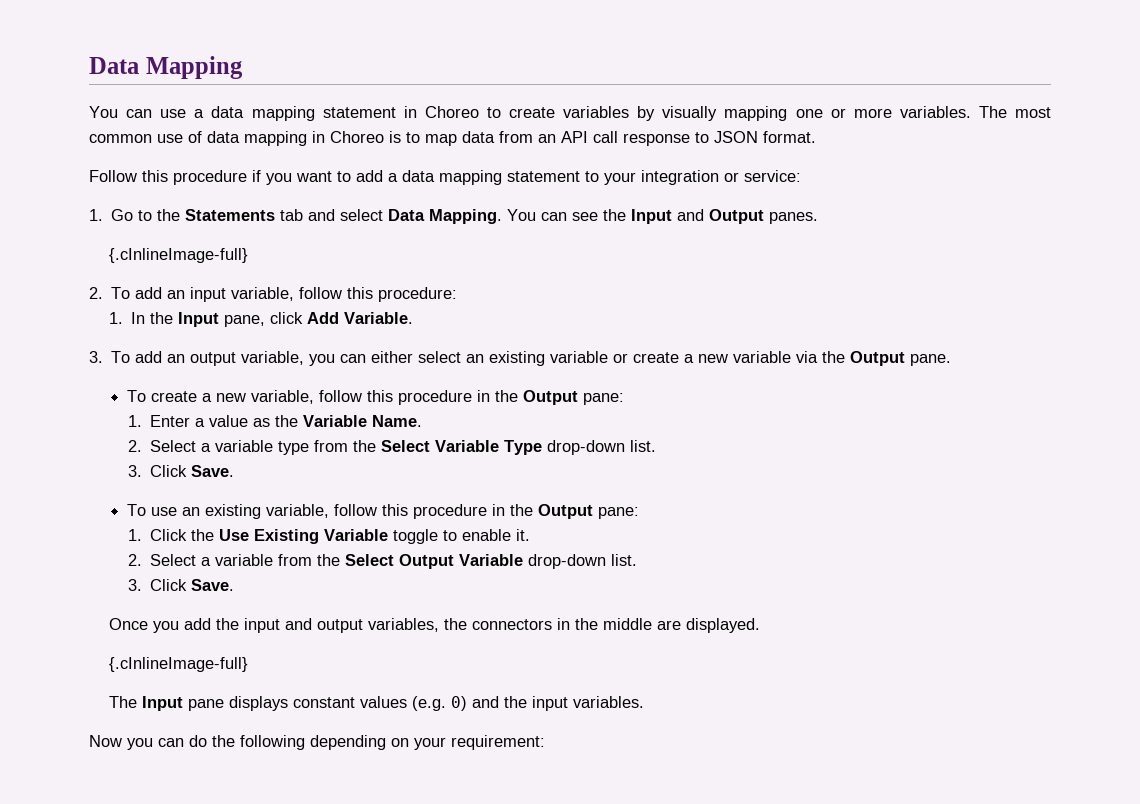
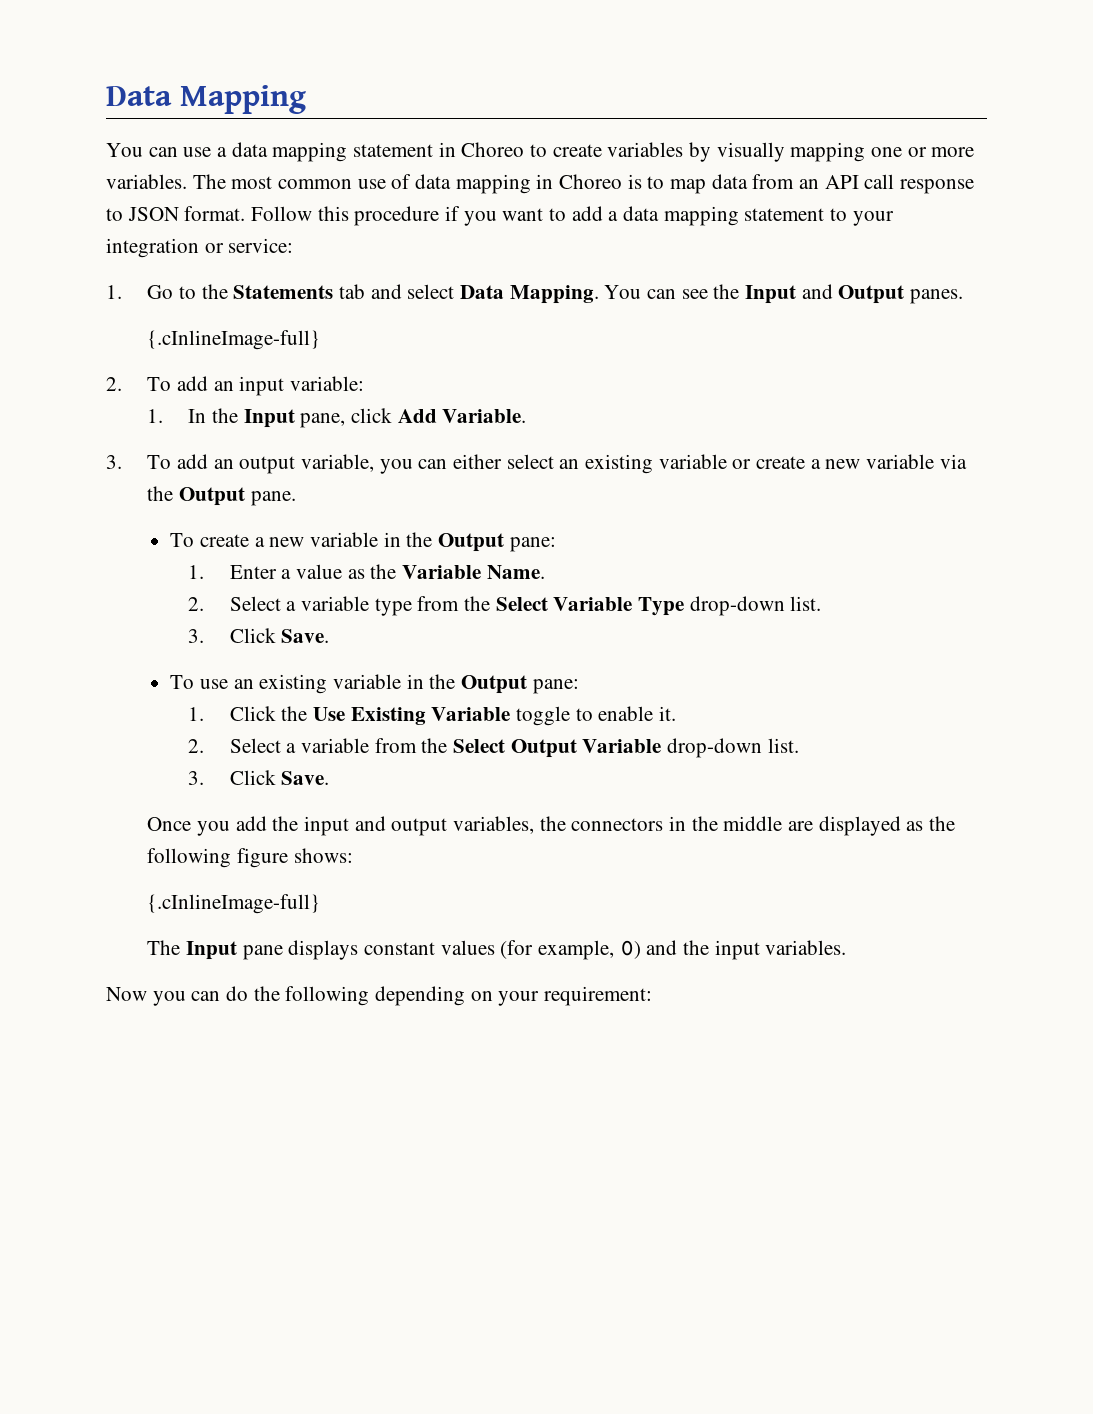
- The most common use of data mapping in Choreo is to map data from an API call response to JSON format.
- Follow this procedure if you want to add a data mapping statement to your integration or service:
+ The most common use of data mapping in Choreo is to map data from an API call response to JSON format. Follow this procedure if you want to add a data mapping statement to your integration or service:
- 2. To add an input variable, follow this procedure:
+ 2. To add an input variable:
- To create a new variable, follow this procedure in the Output pane:
+ To create a new variable in the Output pane:
- To use an existing variable, follow this procedure in the Output pane:
+ To use an existing variable in the Output pane:
- Once you add the input and output variables, the connectors in the middle are displayed.
+ Once you add the input and output variables, the connectors in the middle are displayed as the following figure shows:
- The Input pane displays constant values (e.g. 0) and the input variables.
+ The Input pane displays constant values (for example, 0) and the input variables.

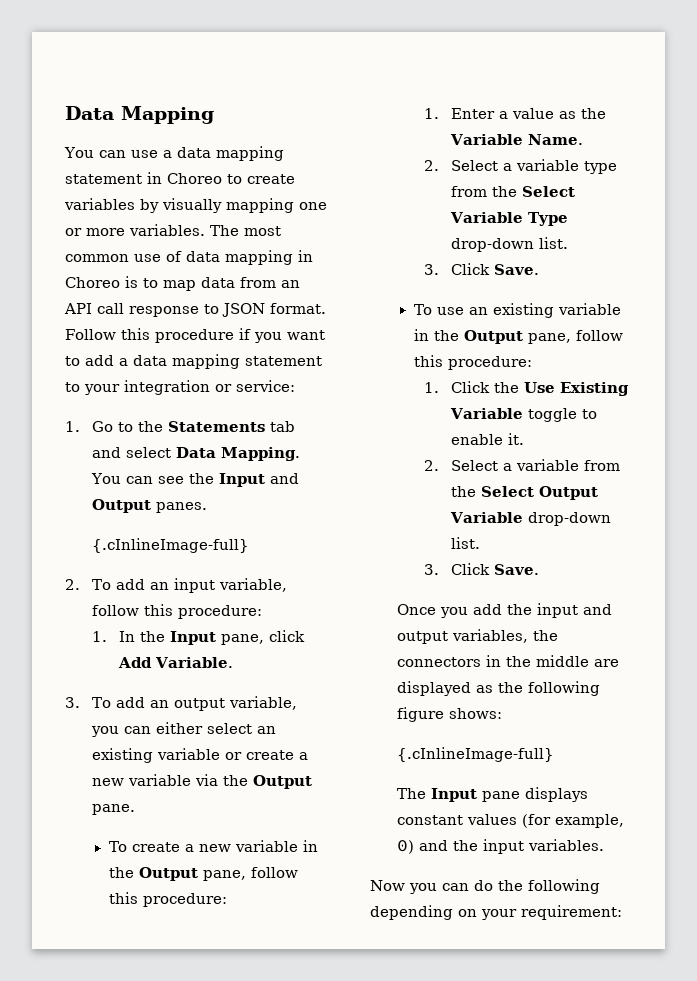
- 2. To add an input variable:
+ 2. To add an input variable, follow this procedure:
- To create a new variable in the Output pane:
+ To create a new variable in the Output pane, follow this procedure:
- To use an existing variable in the Output pane:
+ To use an existing variable in the Output pane, follow this procedure:

